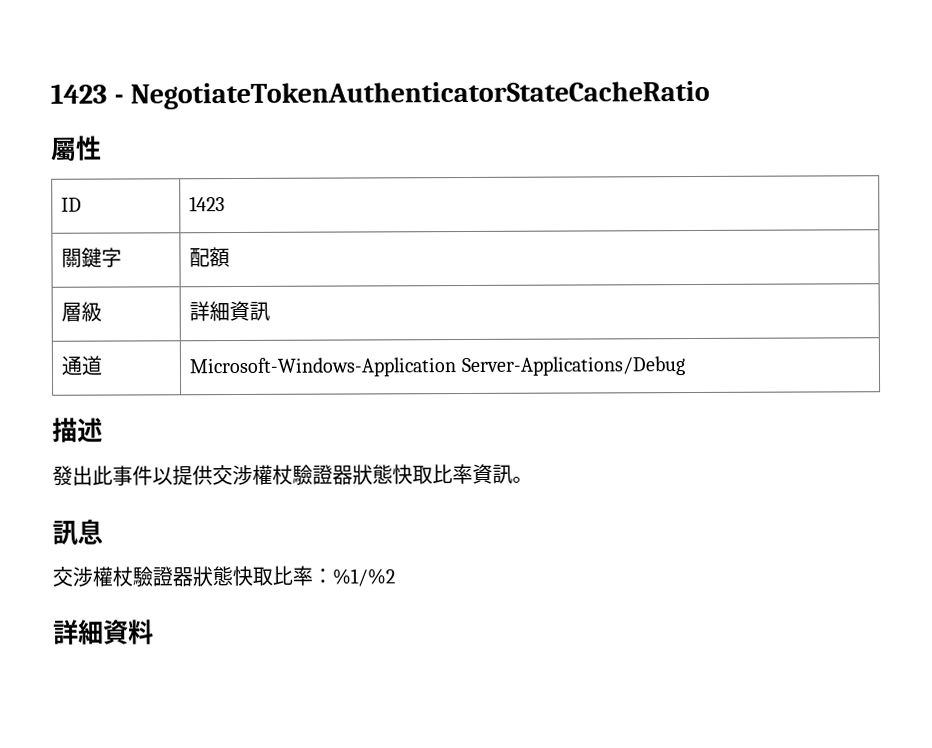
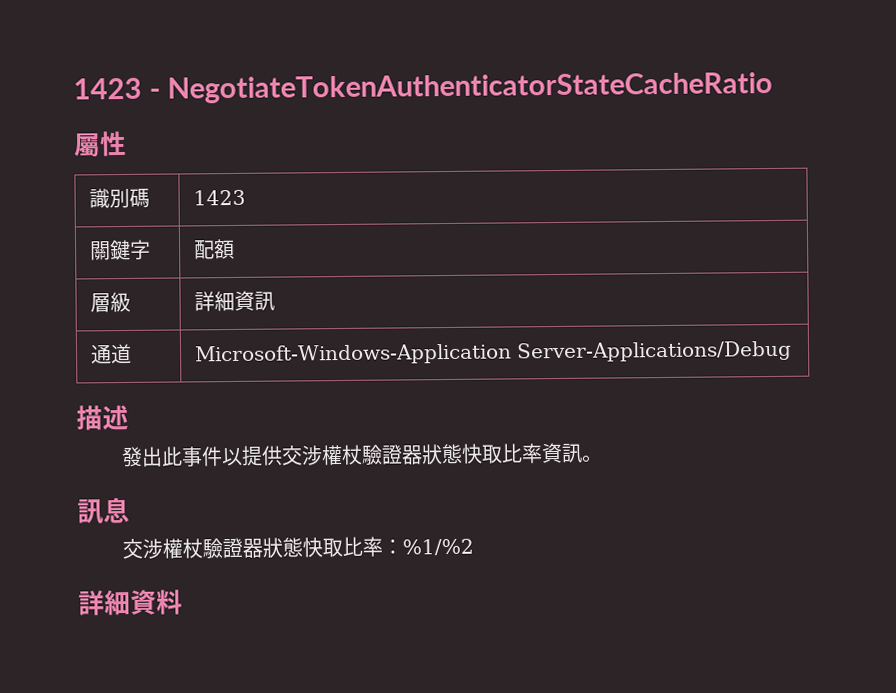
- ID | 1423
+ 識別碼 | 1423

